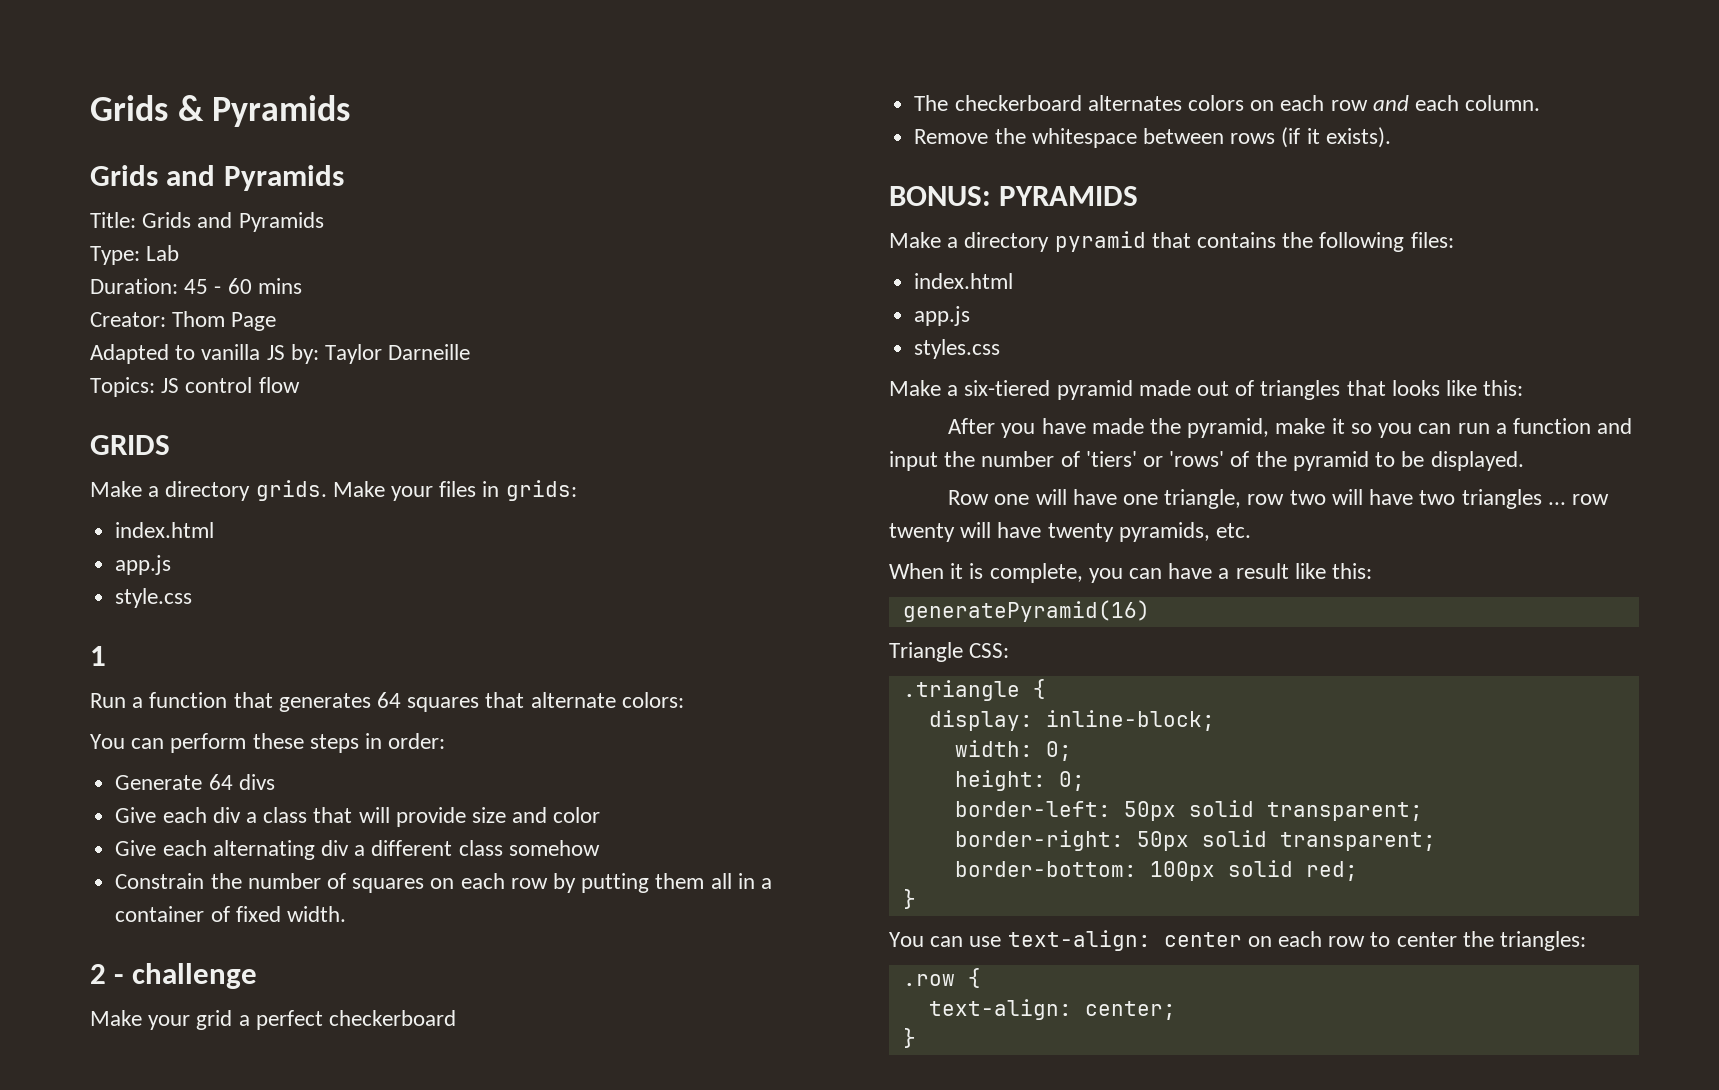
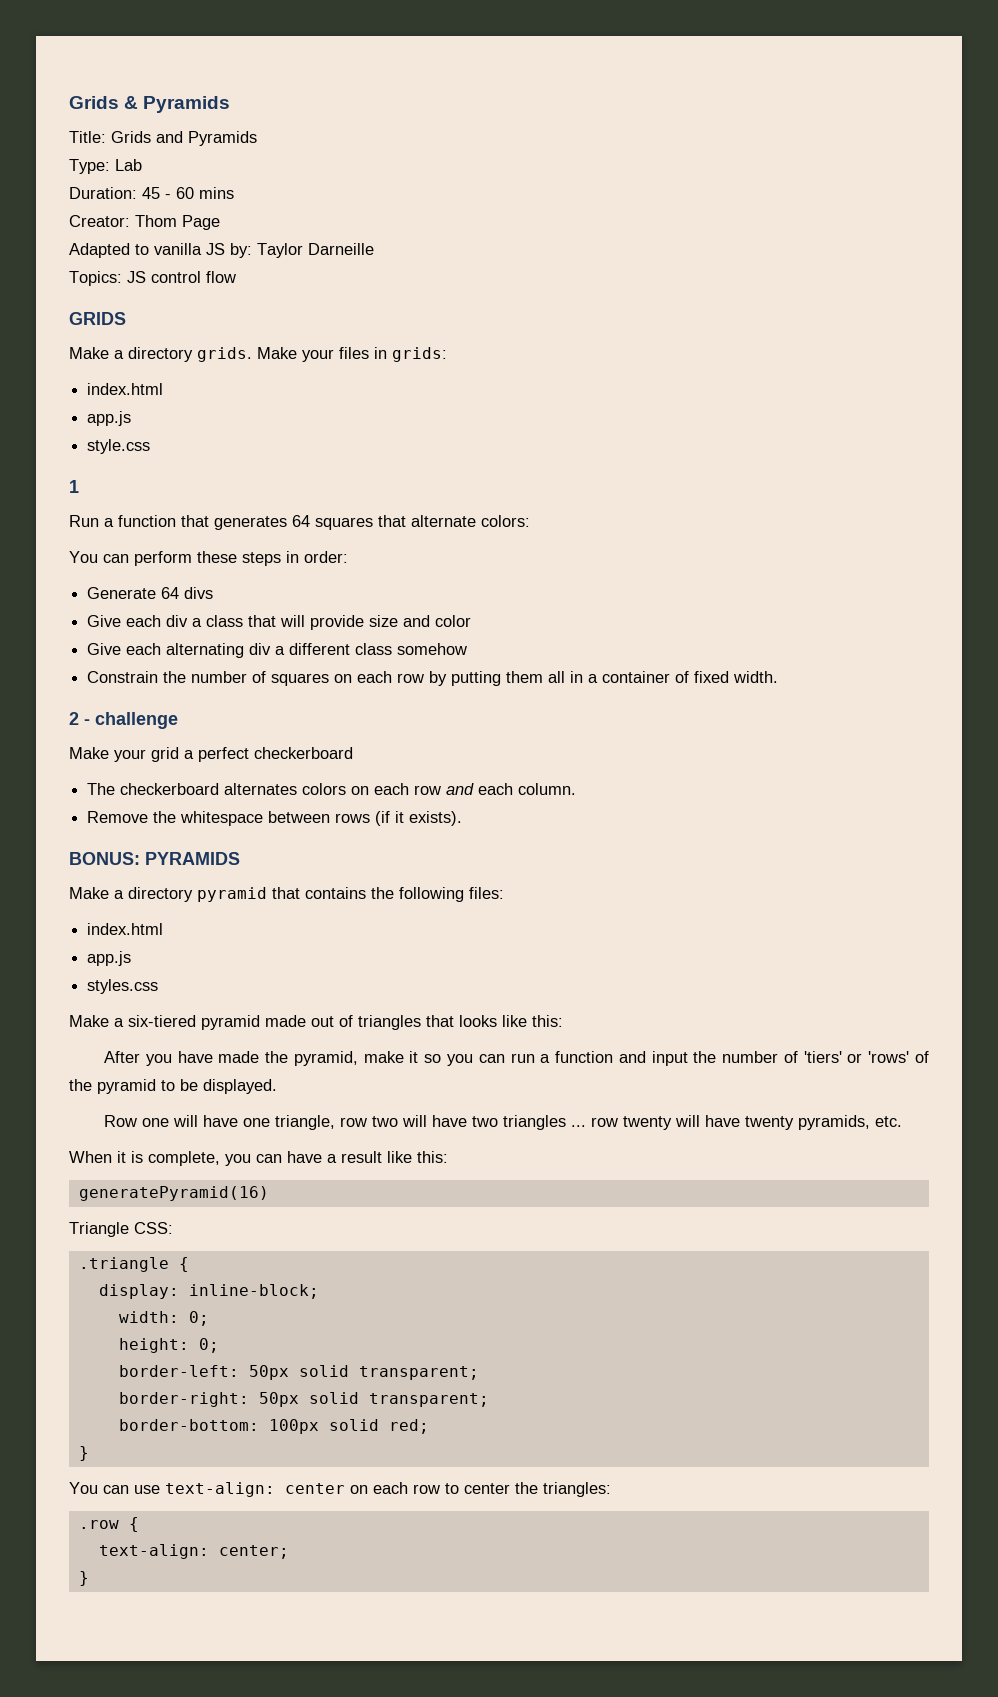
  Grids & Pyramids
- Grids and Pyramids

